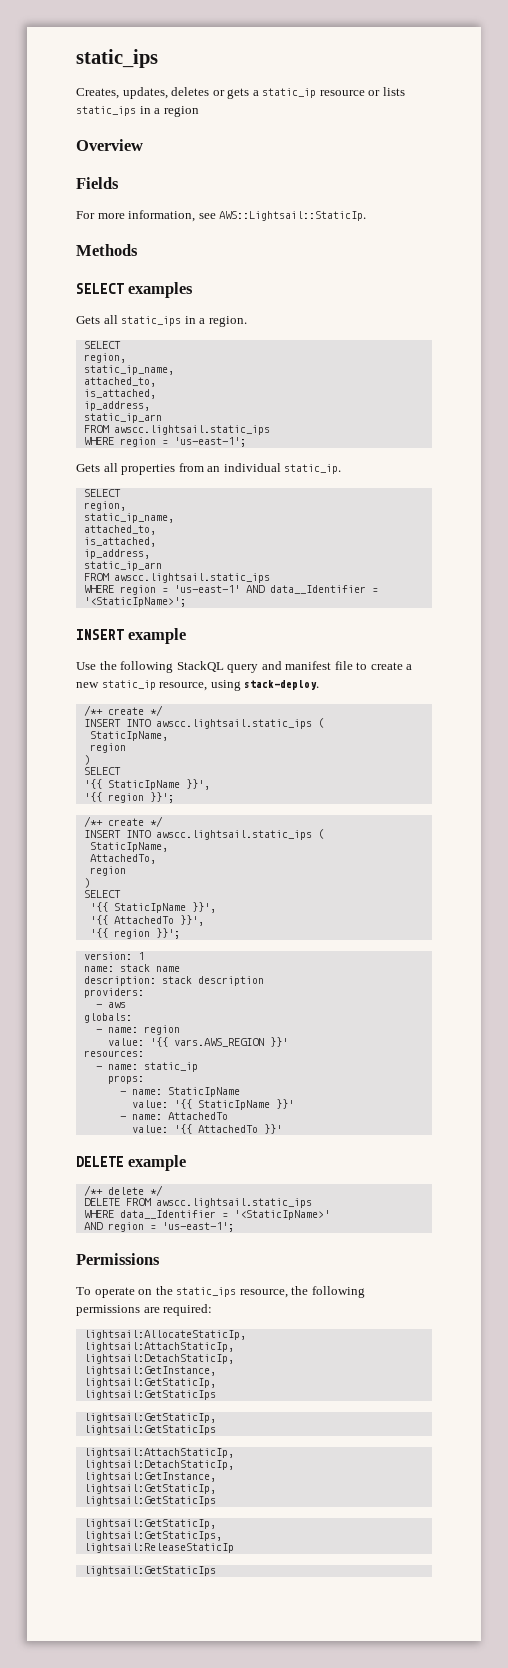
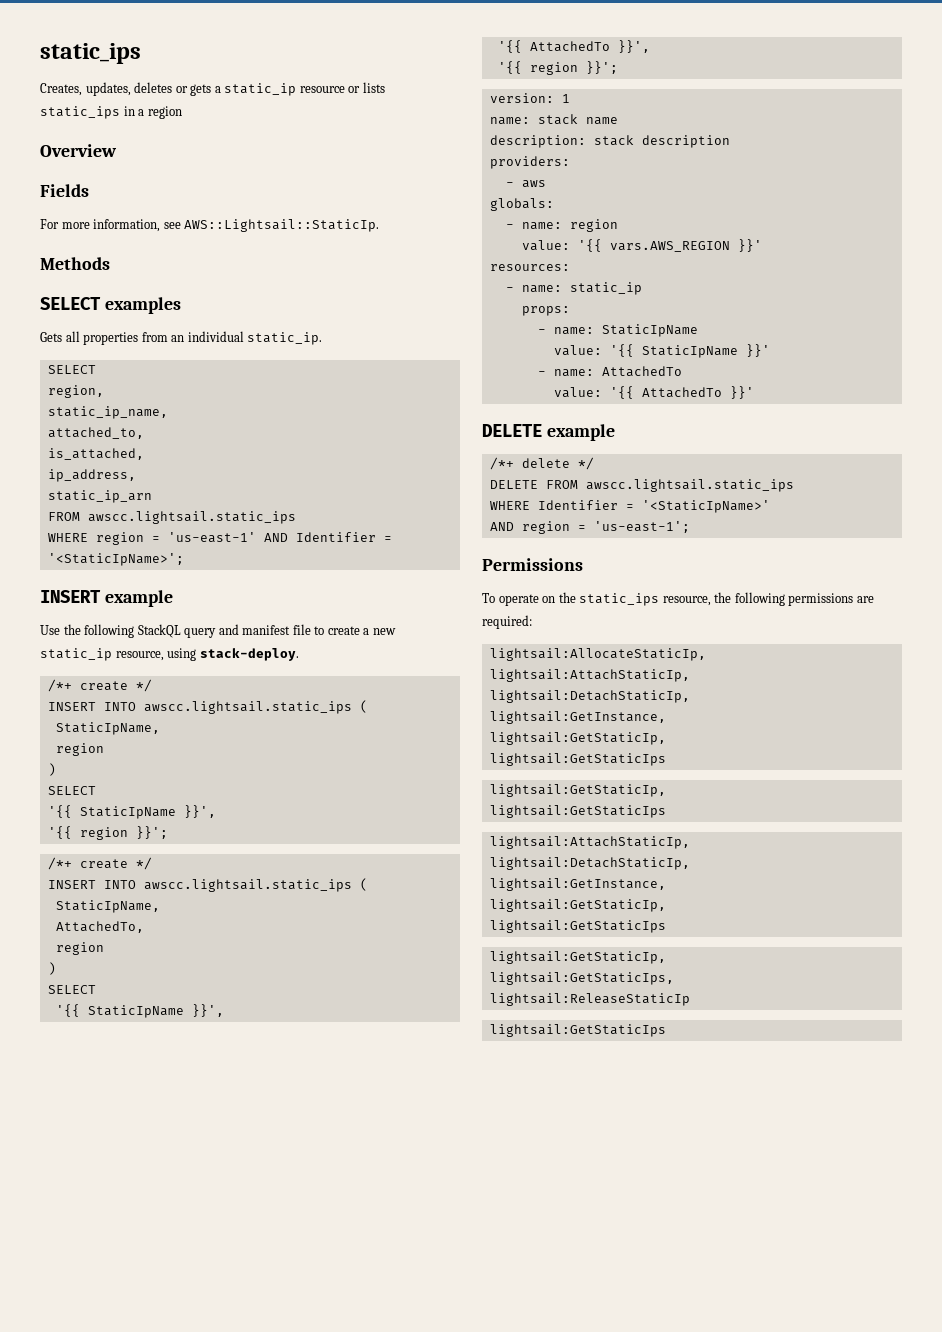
- Gets all static_ips in a region.
- SELECT
- region,
- static_ip_name,
- attached_to,
- is_attached,
- ip_address,
- static_ip_arn
- FROM awscc.lightsail.static_ips
- WHERE region = 'us-east-1';
- WHERE region = 'us-east-1' AND data__Identifier = '<StaticIpName>';
+ WHERE region = 'us-east-1' AND Identifier = '<StaticIpName>';
- WHERE data__Identifier = '<StaticIpName>'
+ WHERE Identifier = '<StaticIpName>'

